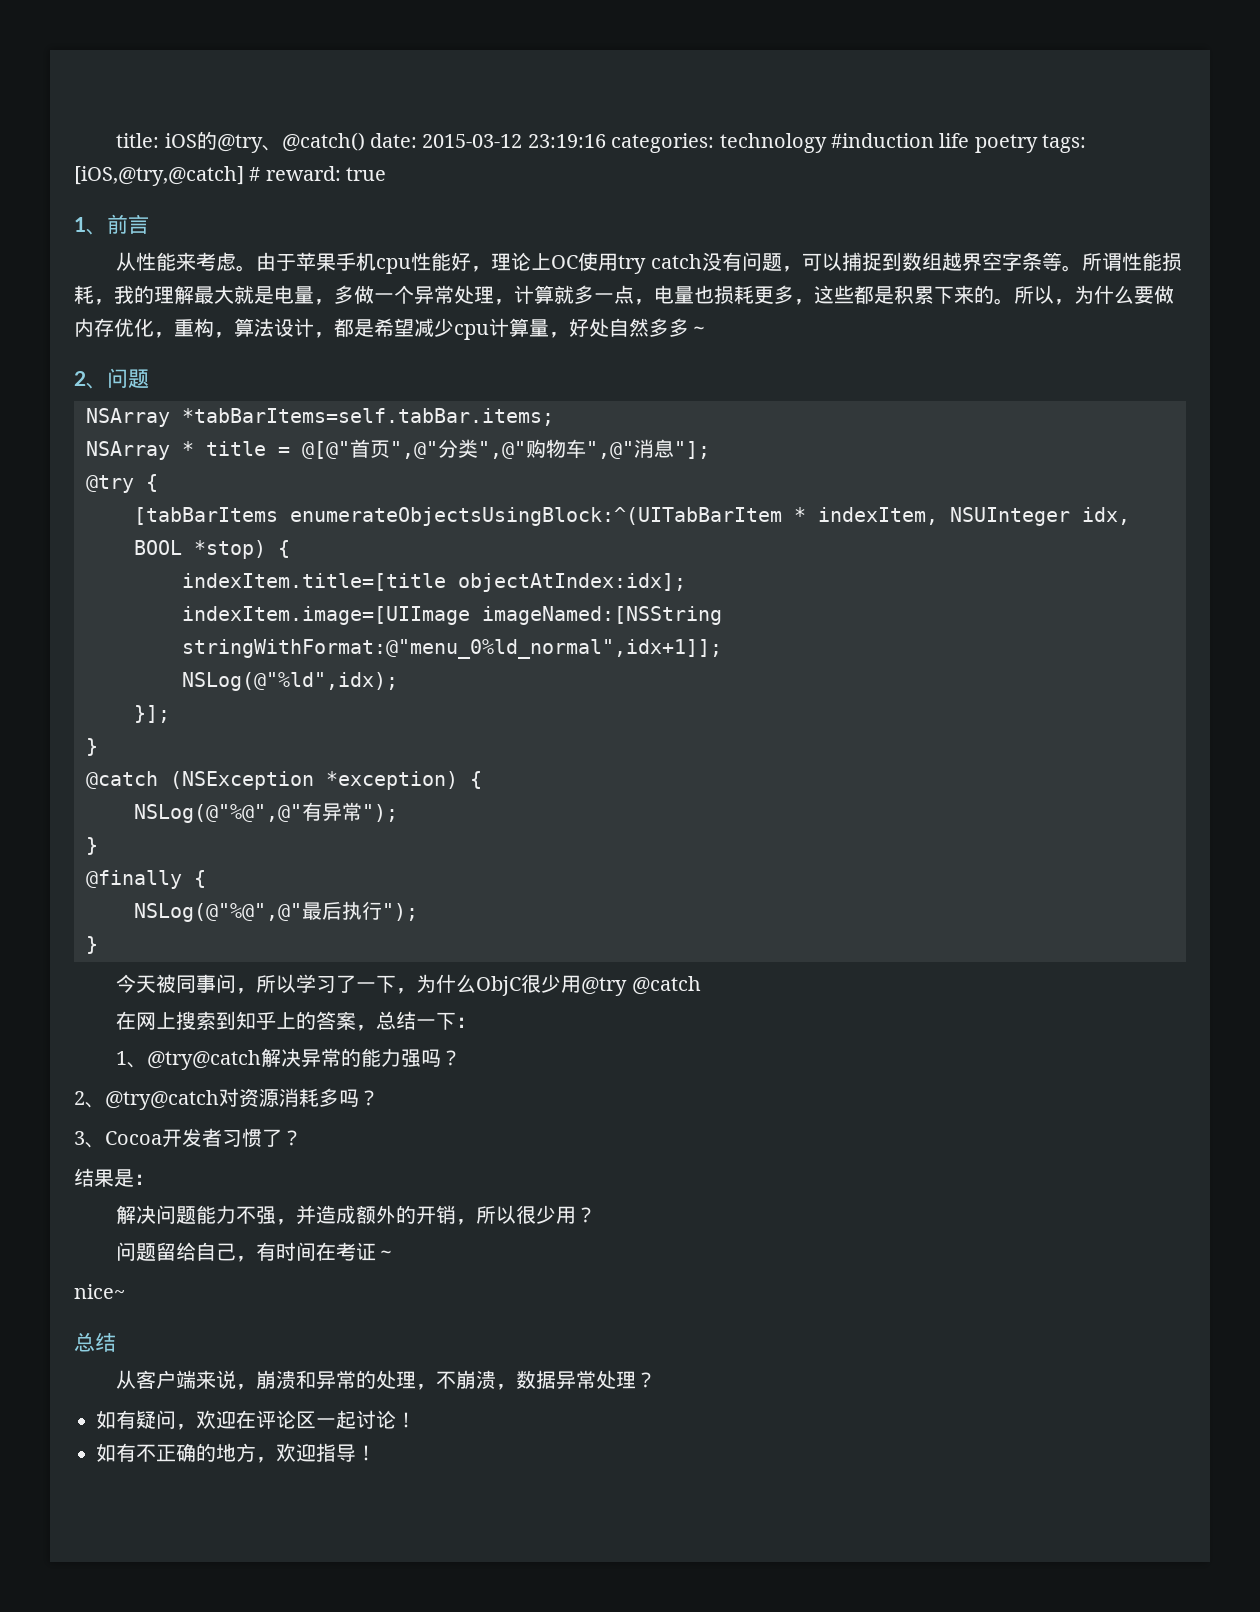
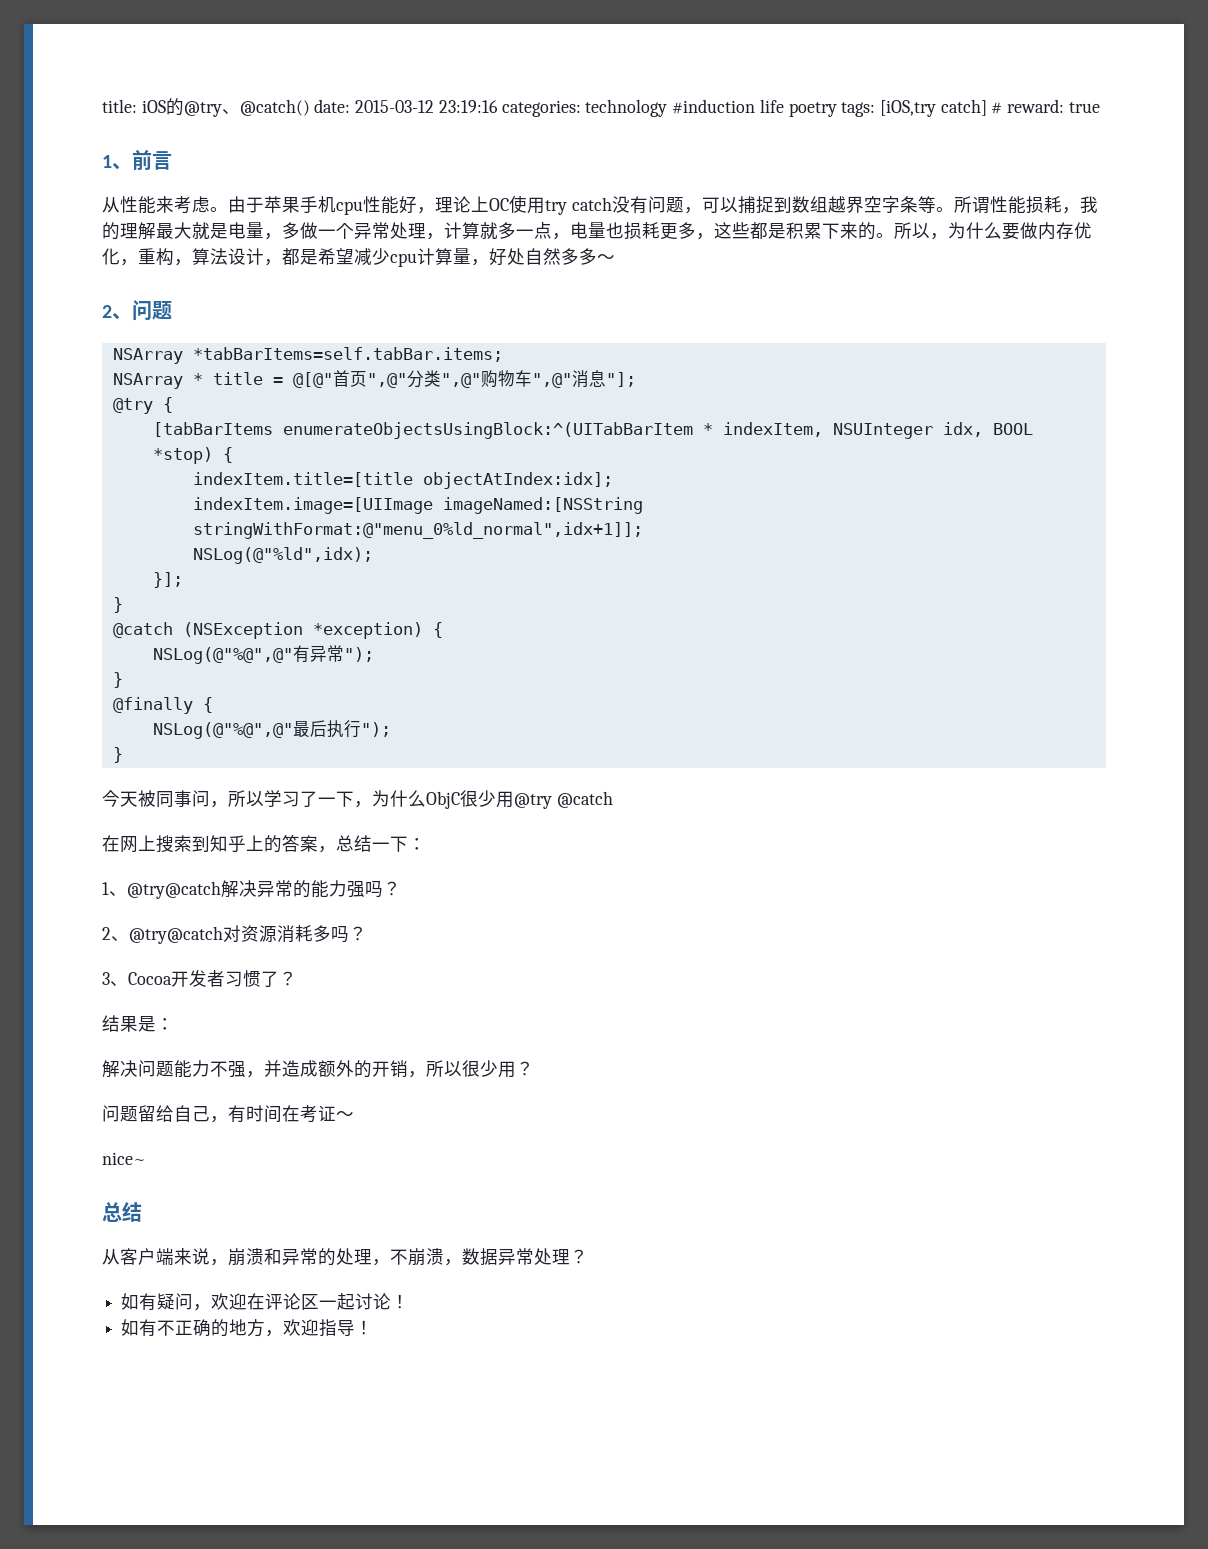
- title: iOS的@try、@catch() date: 2015-03-12 23:19:16 categories: technology #induction life poetry tags: [iOS,@try,@catch] # reward: true
+ title: iOS的@try、@catch() date: 2015-03-12 23:19:16 categories: technology #induction life poetry tags: [iOS,try catch] # reward: true

